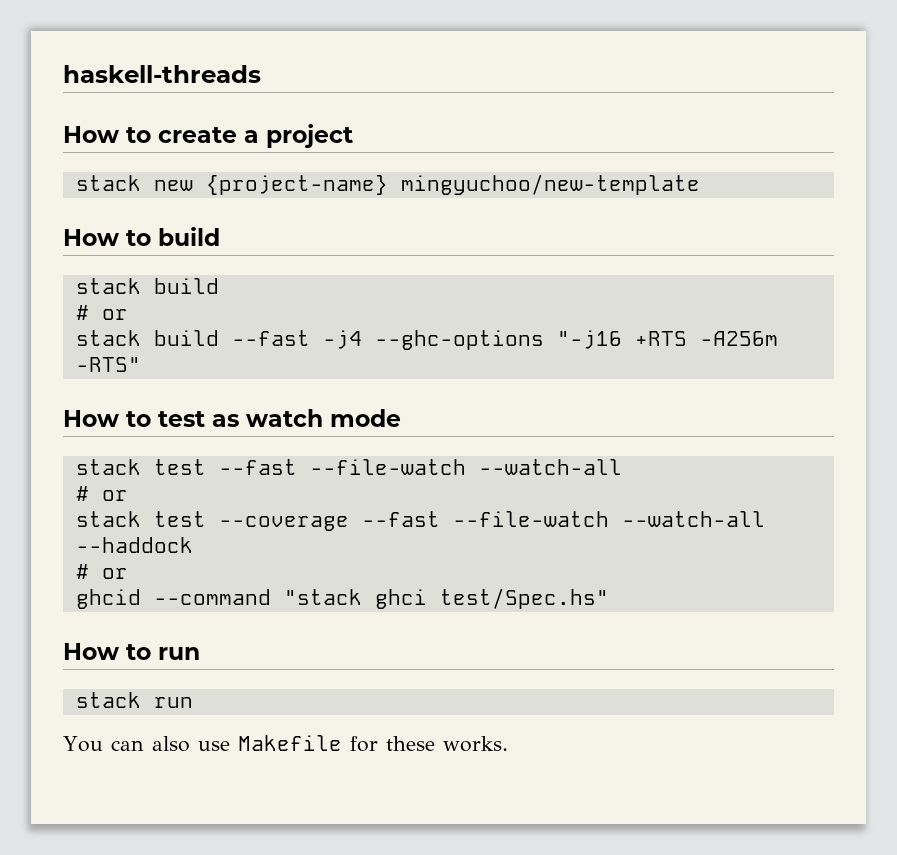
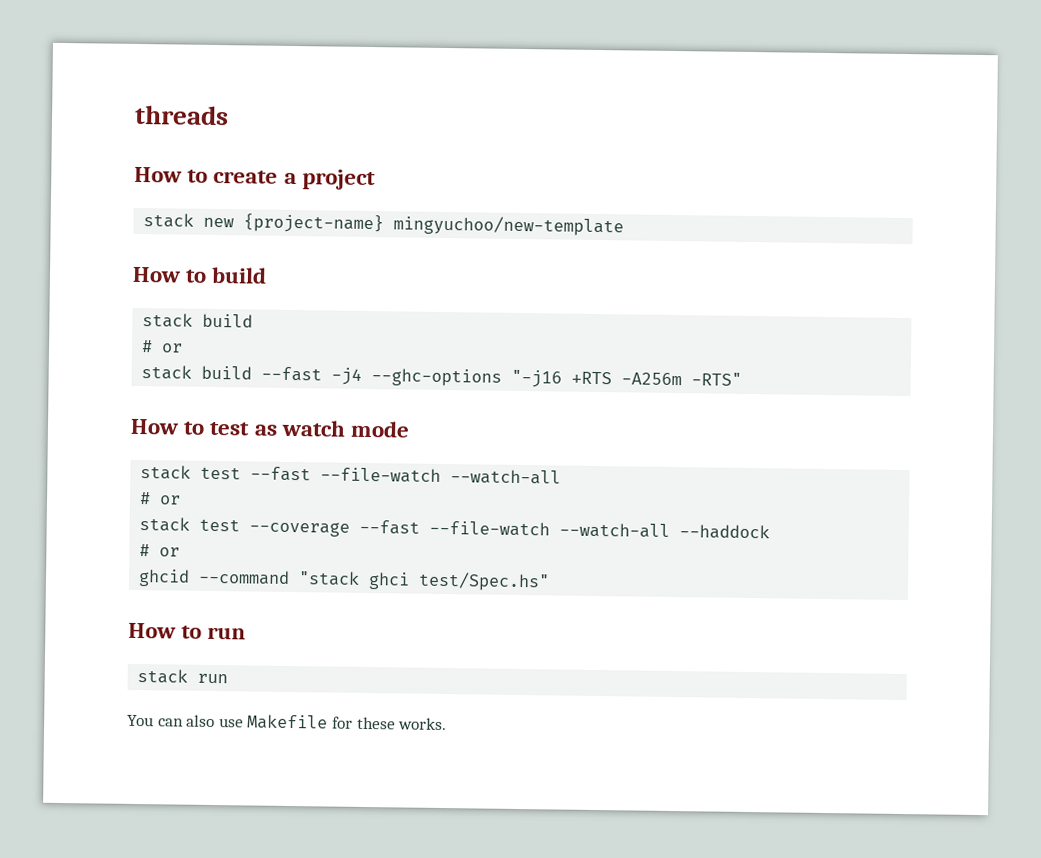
- haskell-threads
+ threads

